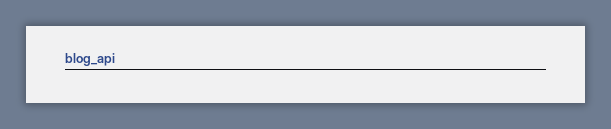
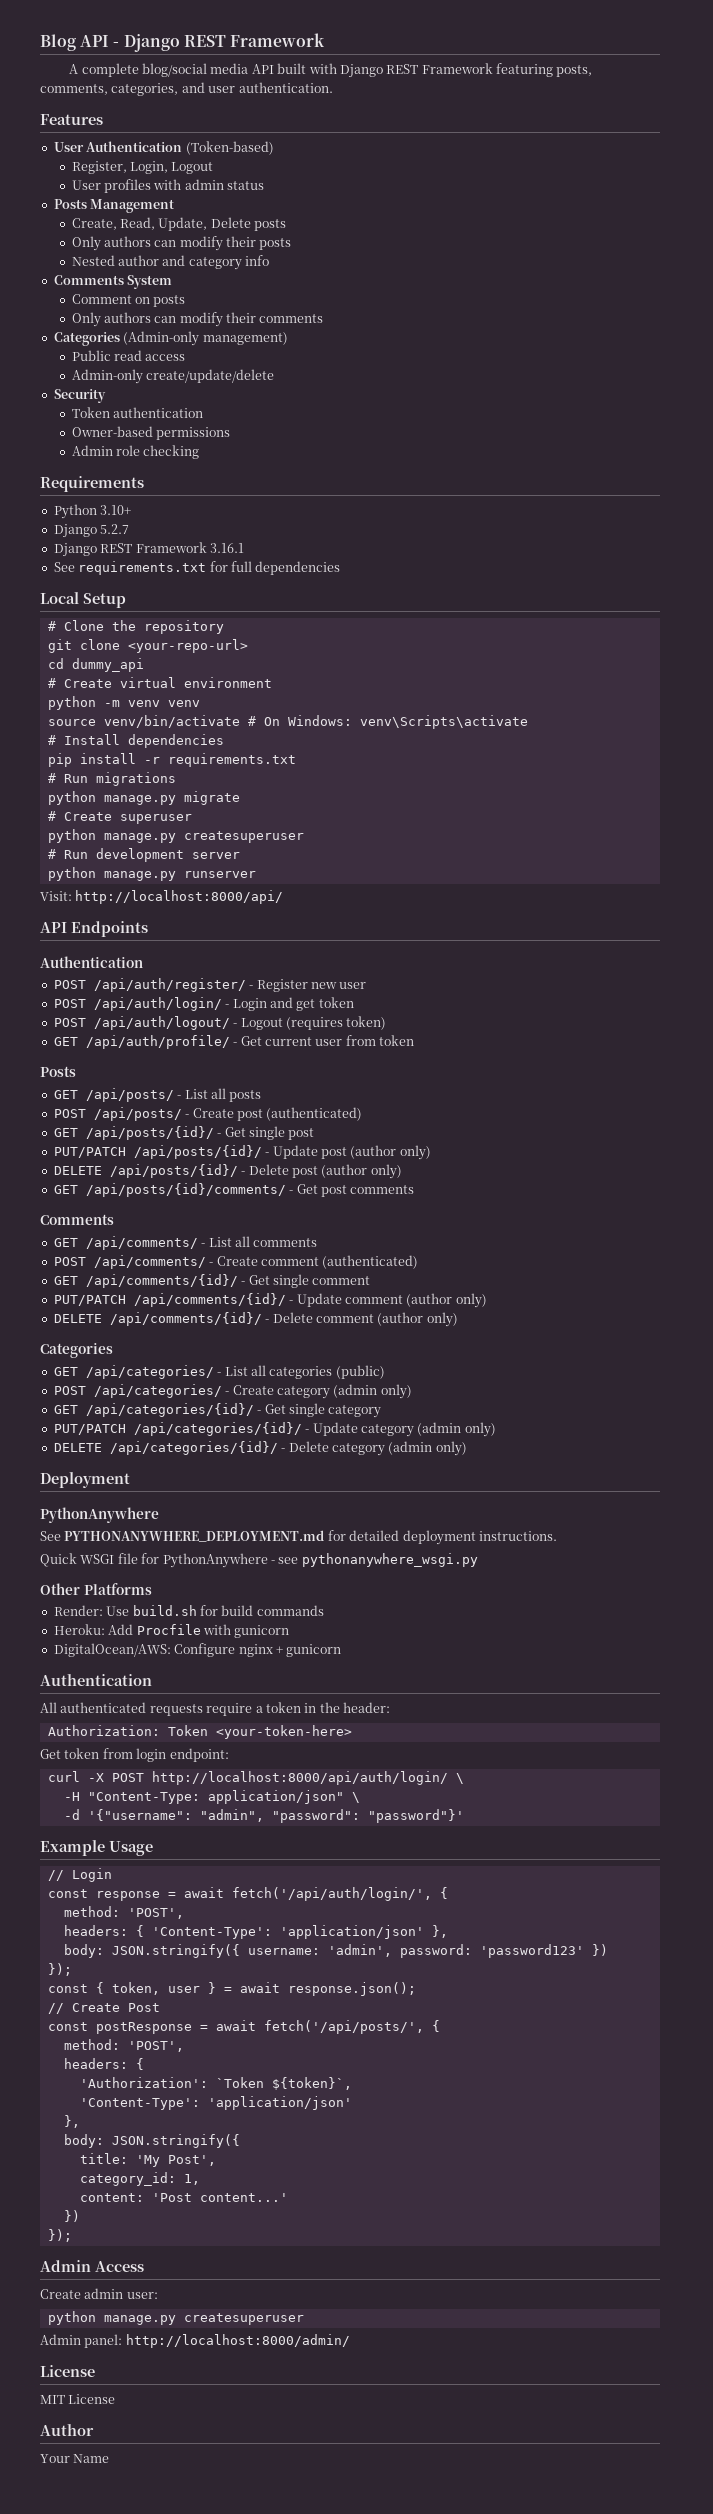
- blog_api
+ Blog API - Django REST Framework
+ A complete blog/social media API built with Django REST Framework featuring posts, comments, categories, and user authentication.
+ Features
+ User Authentication (Token-based)
+ Register, Login, Logout
+ User profiles with admin status
+ Posts Management
+ Create, Read, Update, Delete posts
+ Only authors can modify their posts
+ Nested author and category info
+ Comments System
+ Comment on posts
+ Only authors can modify their comments
+ Categories (Admin-only management)
+ Public read access
+ Admin-only create/update/delete
+ Security
+ Token authentication
+ Owner-based permissions
+ Admin role checking
+ Requirements
+ Python 3.10+
+ Django 5.2.7
+ Django REST Framework 3.16.1
+ See requirements.txt for full dependencies
+ Local Setup
+ # Clone the repository
+ git clone <your-repo-url>
+ cd dummy_api
+ # Create virtual environment
+ python -m venv venv
+ source venv/bin/activate # On Windows: venv\Scripts\activate
+ # Install dependencies
+ pip install -r requirements.txt
+ # Run migrations
+ python manage.py migrate
+ # Create superuser
+ python manage.py createsuperuser
+ # Run development server
+ python manage.py runserver
+ Visit: http://localhost:8000/api/
+ API Endpoints
+ Authentication
+ POST /api/auth/register/ - Register new user
+ POST /api/auth/login/ - Login and get token
+ POST /api/auth/logout/ - Logout (requires token)
+ GET /api/auth/profile/ - Get current user from token
+ Posts
+ GET /api/posts/ - List all posts
+ POST /api/posts/ - Create post (authenticated)
+ GET /api/posts/{id}/ - Get single post
+ PUT/PATCH /api/posts/{id}/ - Update post (author only)
+ DELETE /api/posts/{id}/ - Delete post (author only)
+ GET /api/posts/{id}/comments/ - Get post comments
+ Comments
+ GET /api/comments/ - List all comments
+ POST /api/comments/ - Create comment (authenticated)
+ GET /api/comments/{id}/ - Get single comment
+ PUT/PATCH /api/comments/{id}/ - Update comment (author only)
+ DELETE /api/comments/{id}/ - Delete comment (author only)
+ Categories
+ GET /api/categories/ - List all categories (public)
+ POST /api/categories/ - Create category (admin only)
+ GET /api/categories/{id}/ - Get single category
+ PUT/PATCH /api/categories/{id}/ - Update category (admin only)
+ DELETE /api/categories/{id}/ - Delete category (admin only)
+ Deployment
+ PythonAnywhere
+ See PYTHONANYWHERE_DEPLOYMENT.md for detailed deployment instructions.
+ Quick WSGI file for PythonAnywhere - see pythonanywhere_wsgi.py
+ Other Platforms
+ Render: Use build.sh for build commands
+ Heroku: Add Procfile with gunicorn
+ DigitalOcean/AWS: Configure nginx + gunicorn
+ Authentication
+ All authenticated requests require a token in the header:
+ Authorization: Token <your-token-here>
+ Get token from login endpoint:
+ curl -X POST http://localhost:8000/api/auth/login/ \
+ -H "Content-Type: application/json" \
+ -d '{"username": "admin", "password": "password"}'
+ Example Usage
+ // Login
+ const response = await fetch('/api/auth/login/', {
+ method: 'POST',
+ headers: { 'Content-Type': 'application/json' },
+ body: JSON.stringify({ username: 'admin', password: 'password123' })
+ });
+ const { token, user } = await response.json();
+ // Create Post
+ const postResponse = await fetch('/api/posts/', {
+ method: 'POST',
+ headers: {
+ 'Authorization': `Token ${token}`,
+ 'Content-Type': 'application/json'
+ },
+ body: JSON.stringify({
+ title: 'My Post',
+ category_id: 1,
+ content: 'Post content...'
+ })
+ });
+ Admin Access
+ Create admin user:
+ python manage.py createsuperuser
+ Admin panel: http://localhost:8000/admin/
+ License
+ MIT License
+ Author
+ Your Name

